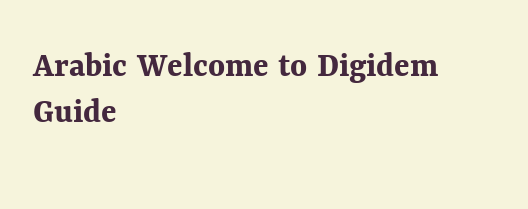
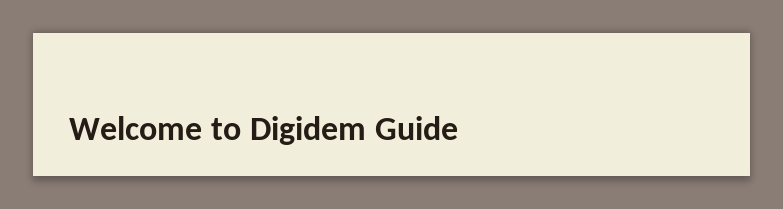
- Arabic Welcome to Digidem Guide
+ Welcome to Digidem Guide

